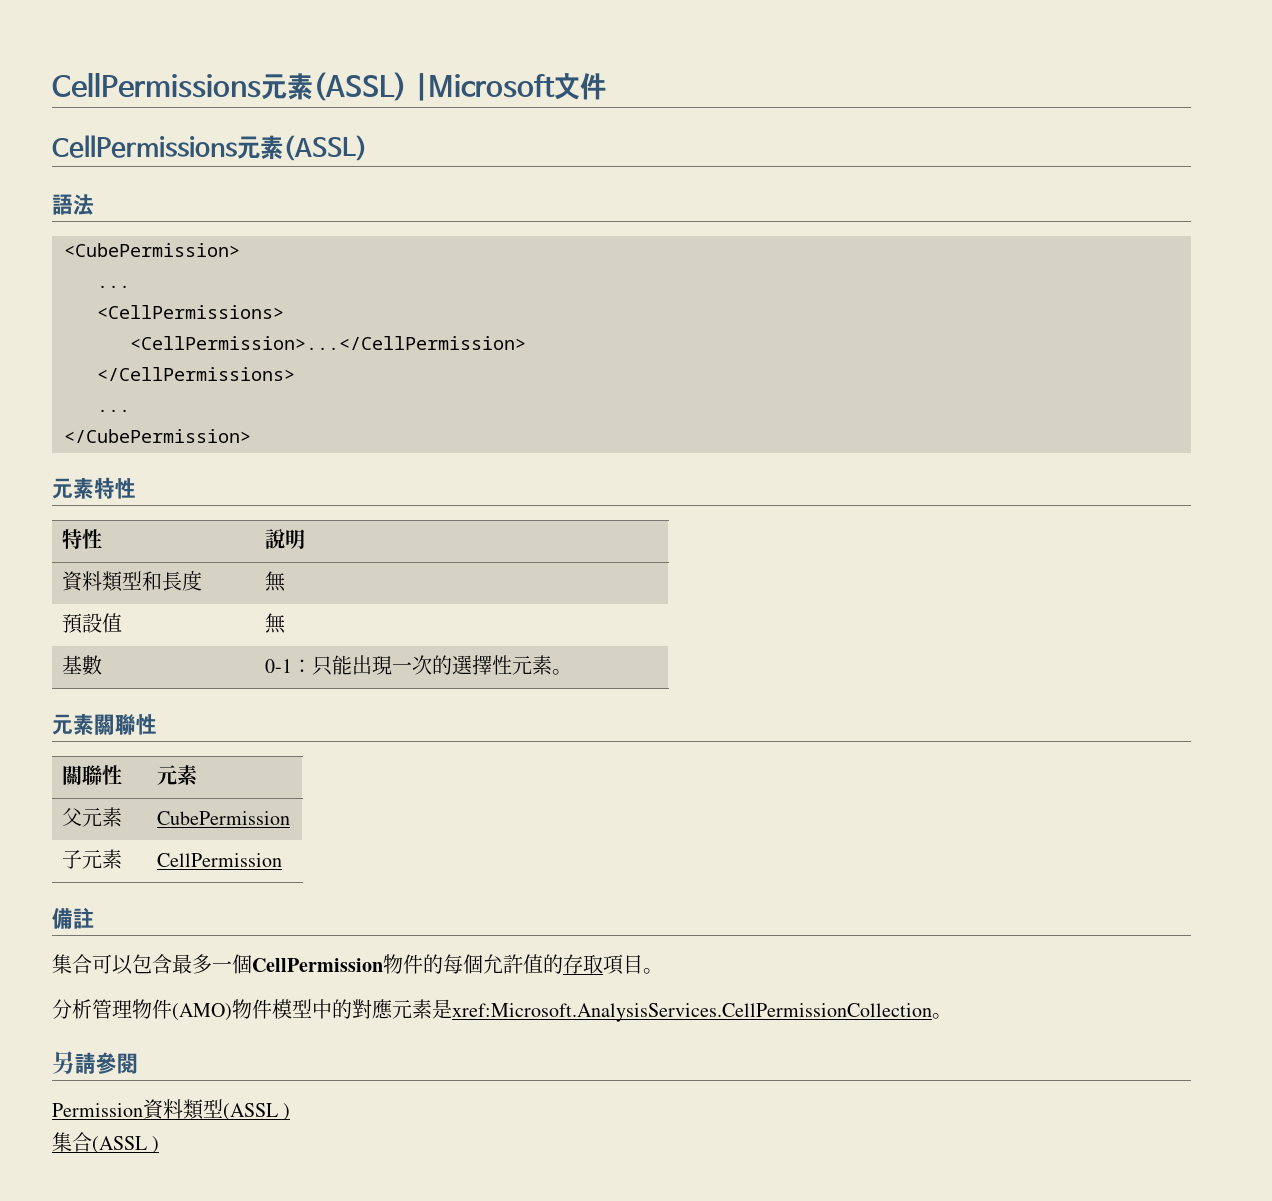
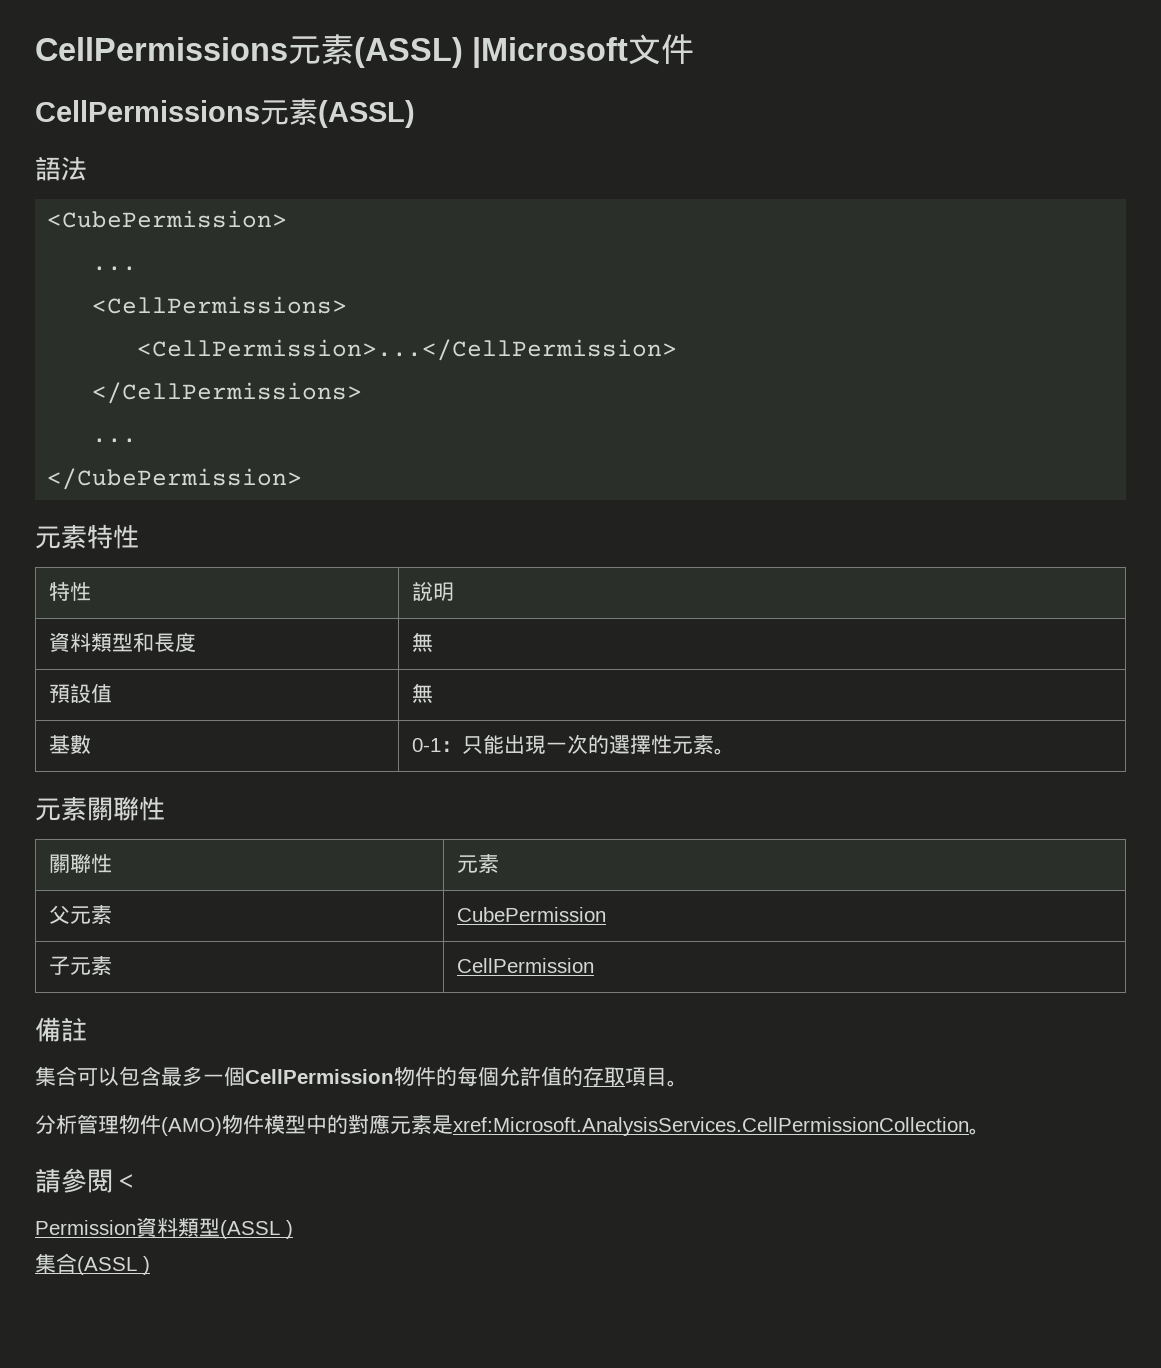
- 另請參閱
+ 請參閱＜

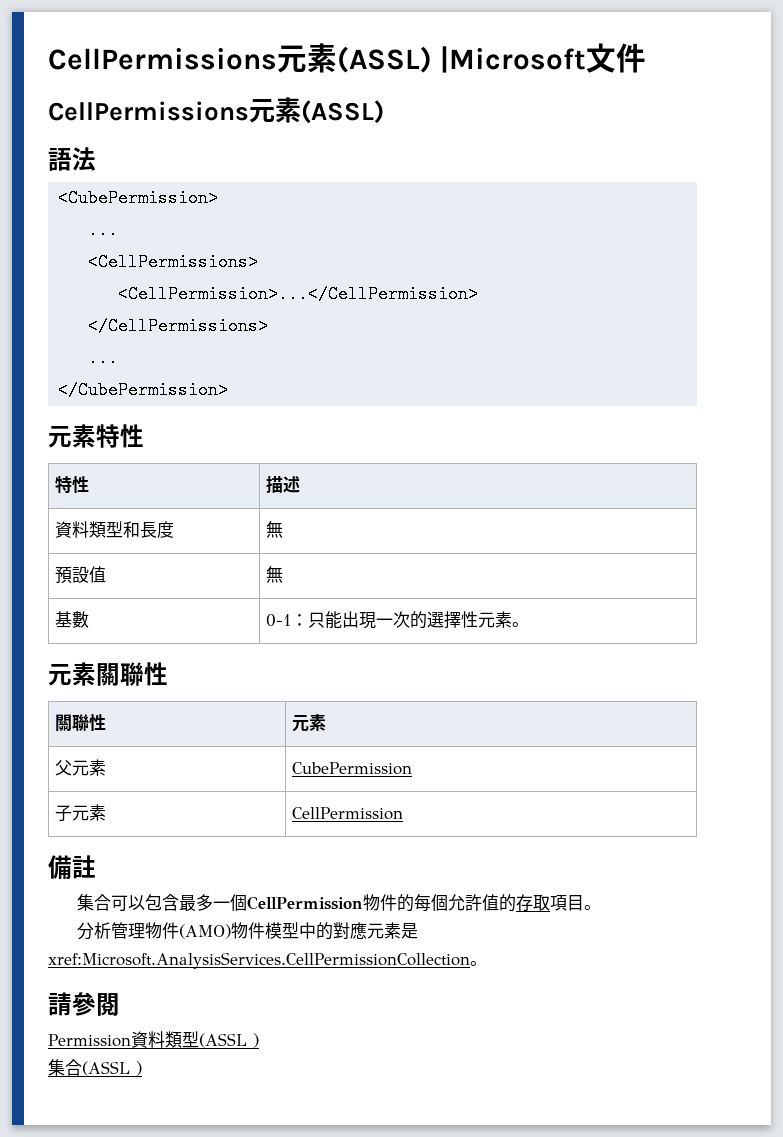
- 特性 | 說明
+ 特性 | 描述
- 請參閱＜
+ 請參閱

